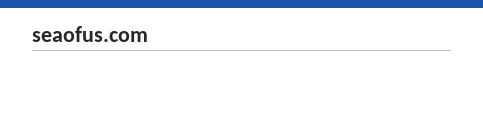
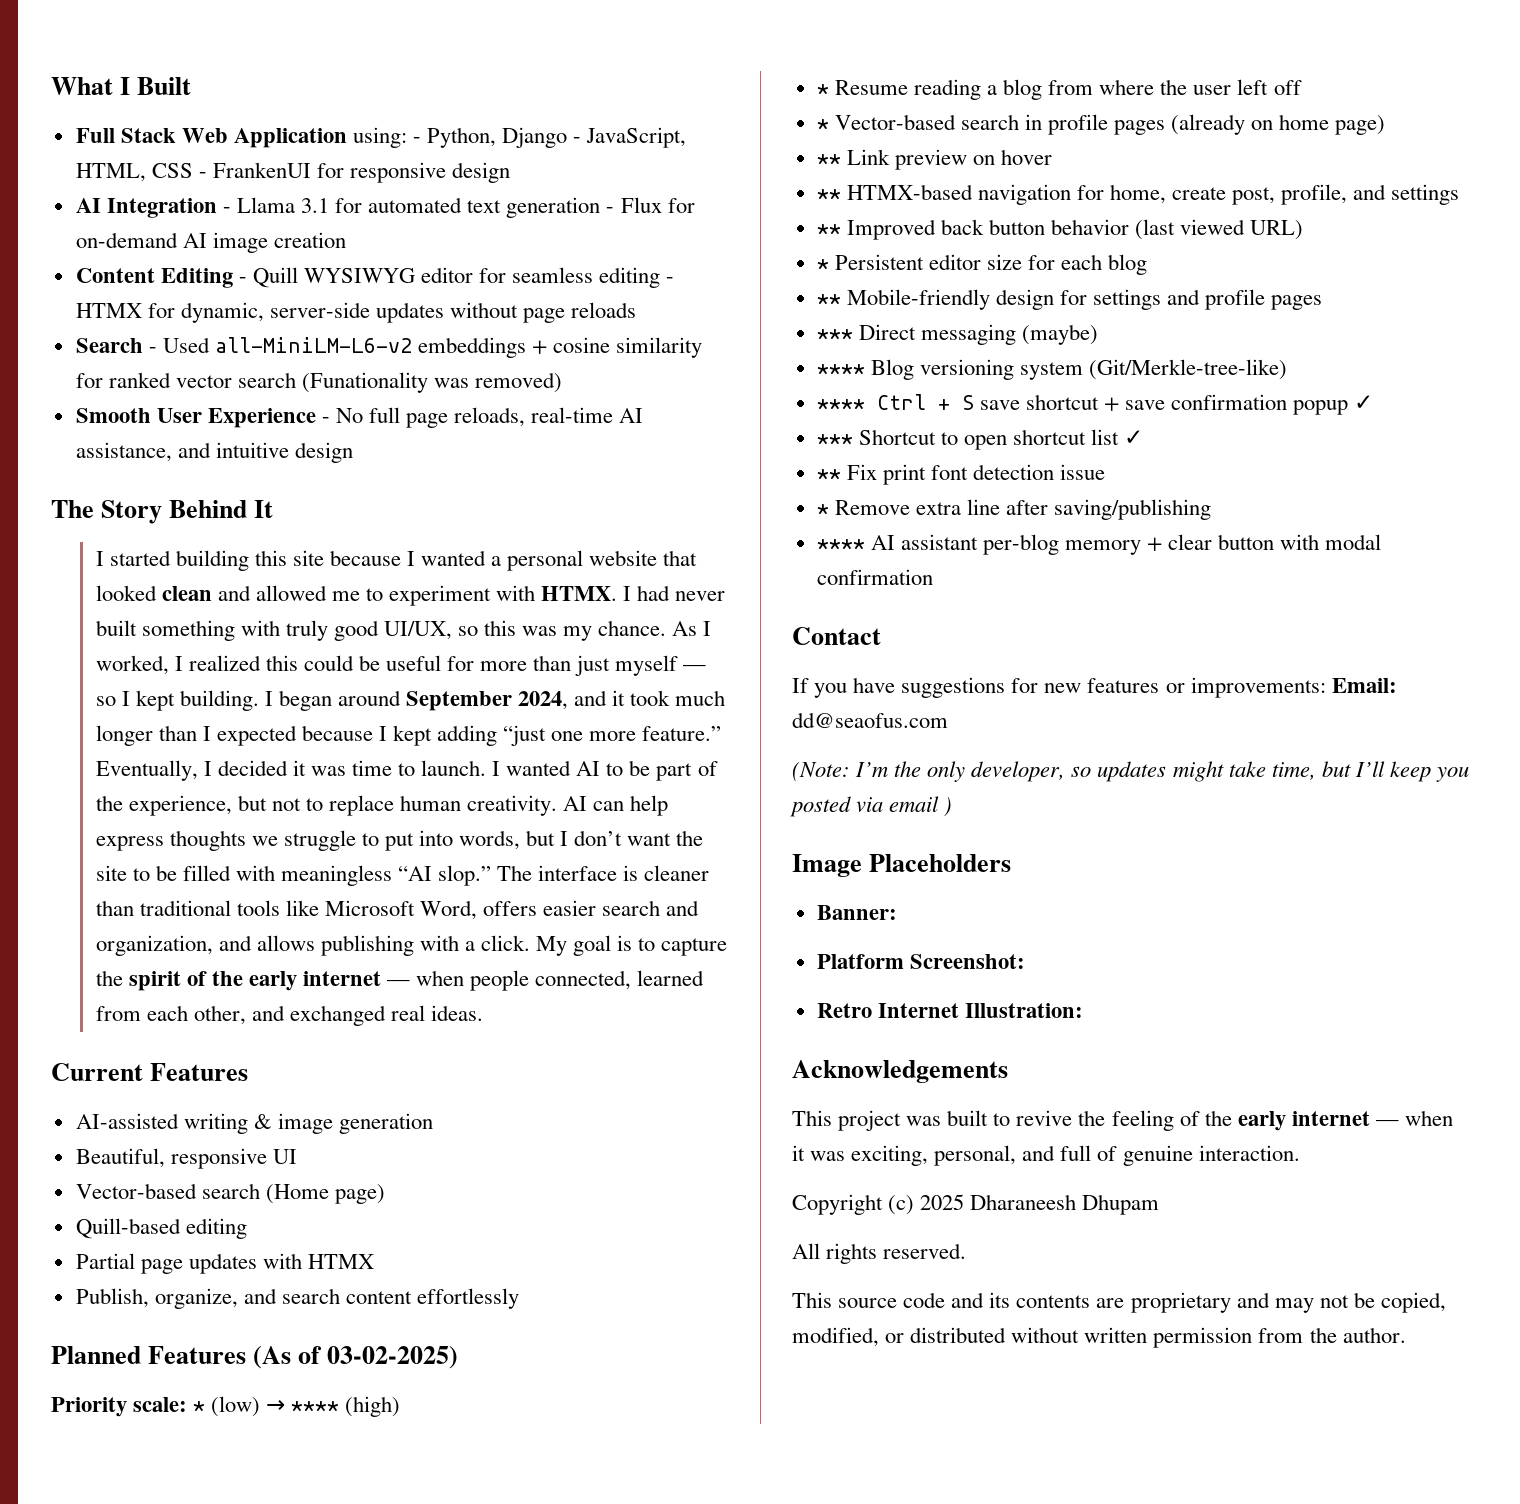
- seaofus.com
+ What I Built
+ Full Stack Web Application using: - Python, Django - JavaScript, HTML, CSS - FrankenUI for responsive design
+ AI Integration - Llama 3.1 for automated text generation - Flux for on-demand AI image creation
+ Content Editing - Quill WYSIWYG editor for seamless editing - HTMX for dynamic, server-side updates without page reloads
+ Search - Used all-MiniLM-L6-v2 embeddings + cosine similarity for ranked vector search (Funationality was removed)
+ Smooth User Experience - No full page reloads, real-time AI assistance, and intuitive design
+ The Story Behind It
+ I started building this site because I wanted a personal website that looked clean and allowed me to experiment with HTMX. I had never built something with truly good UI/UX, so this was my chance. As I worked, I realized this could be useful for more than just myself — so I kept building. I began around September 2024, and it took much longer than I expected because I kept adding “just one more feature.” Eventually, I decided it was time to launch. I wanted AI to be part of the experience, but not to replace human creativity. AI can help express thoughts we struggle to put into words, but I don’t want the site to be filled with meaningless “AI slop.” The interface is cleaner than traditional tools like Microsoft Word, offers easier search and organization, and allows publishing with a click. My goal is to capture the spirit of the early internet — when people connected, learned from each other, and exchanged real ideas.
+ Current Features
+ AI-assisted writing & image generation
+ Beautiful, responsive UI
+ Vector-based search (Home page)
+ Quill-based editing
+ Partial page updates with HTMX
+ Publish, organize, and search content effortlessly
+ Planned Features (As of 03-02-2025)
+ Priority scale: * (low) → **** (high)
+ * Resume reading a blog from where the user left off
+ * Vector-based search in profile pages (already on home page)
+ ** Link preview on hover
+ ** HTMX-based navigation for home, create post, profile, and settings
+ ** Improved back button behavior (last viewed URL)
+ * Persistent editor size for each blog
+ ** Mobile-friendly design for settings and profile pages
+ *** Direct messaging (maybe)
+ **** Blog versioning system (Git/Merkle-tree-like)
+ **** Ctrl + S save shortcut + save confirmation popup ✓
+ *** Shortcut to open shortcut list ✓
+ ** Fix print font detection issue
+ * Remove extra line after saving/publishing
+ **** AI assistant per-blog memory + clear button with modal confirmation
+ Contact
+ If you have suggestions for new features or improvements: Email: dd@seaofus.com
+ (Note: I’m the only developer, so updates might take time, but I’ll keep you posted via email )
+ Image Placeholders
+ Banner:
+ Platform Screenshot:
+ Retro Internet Illustration:
+ Acknowledgements
+ This project was built to revive the feeling of the early internet — when it was exciting, personal, and full of genuine interaction.
+ Copyright (c) 2025 Dharaneesh Dhupam
+ All rights reserved.
+ This source code and its contents are proprietary and may not be copied, modified, or distributed without written permission from the author.

